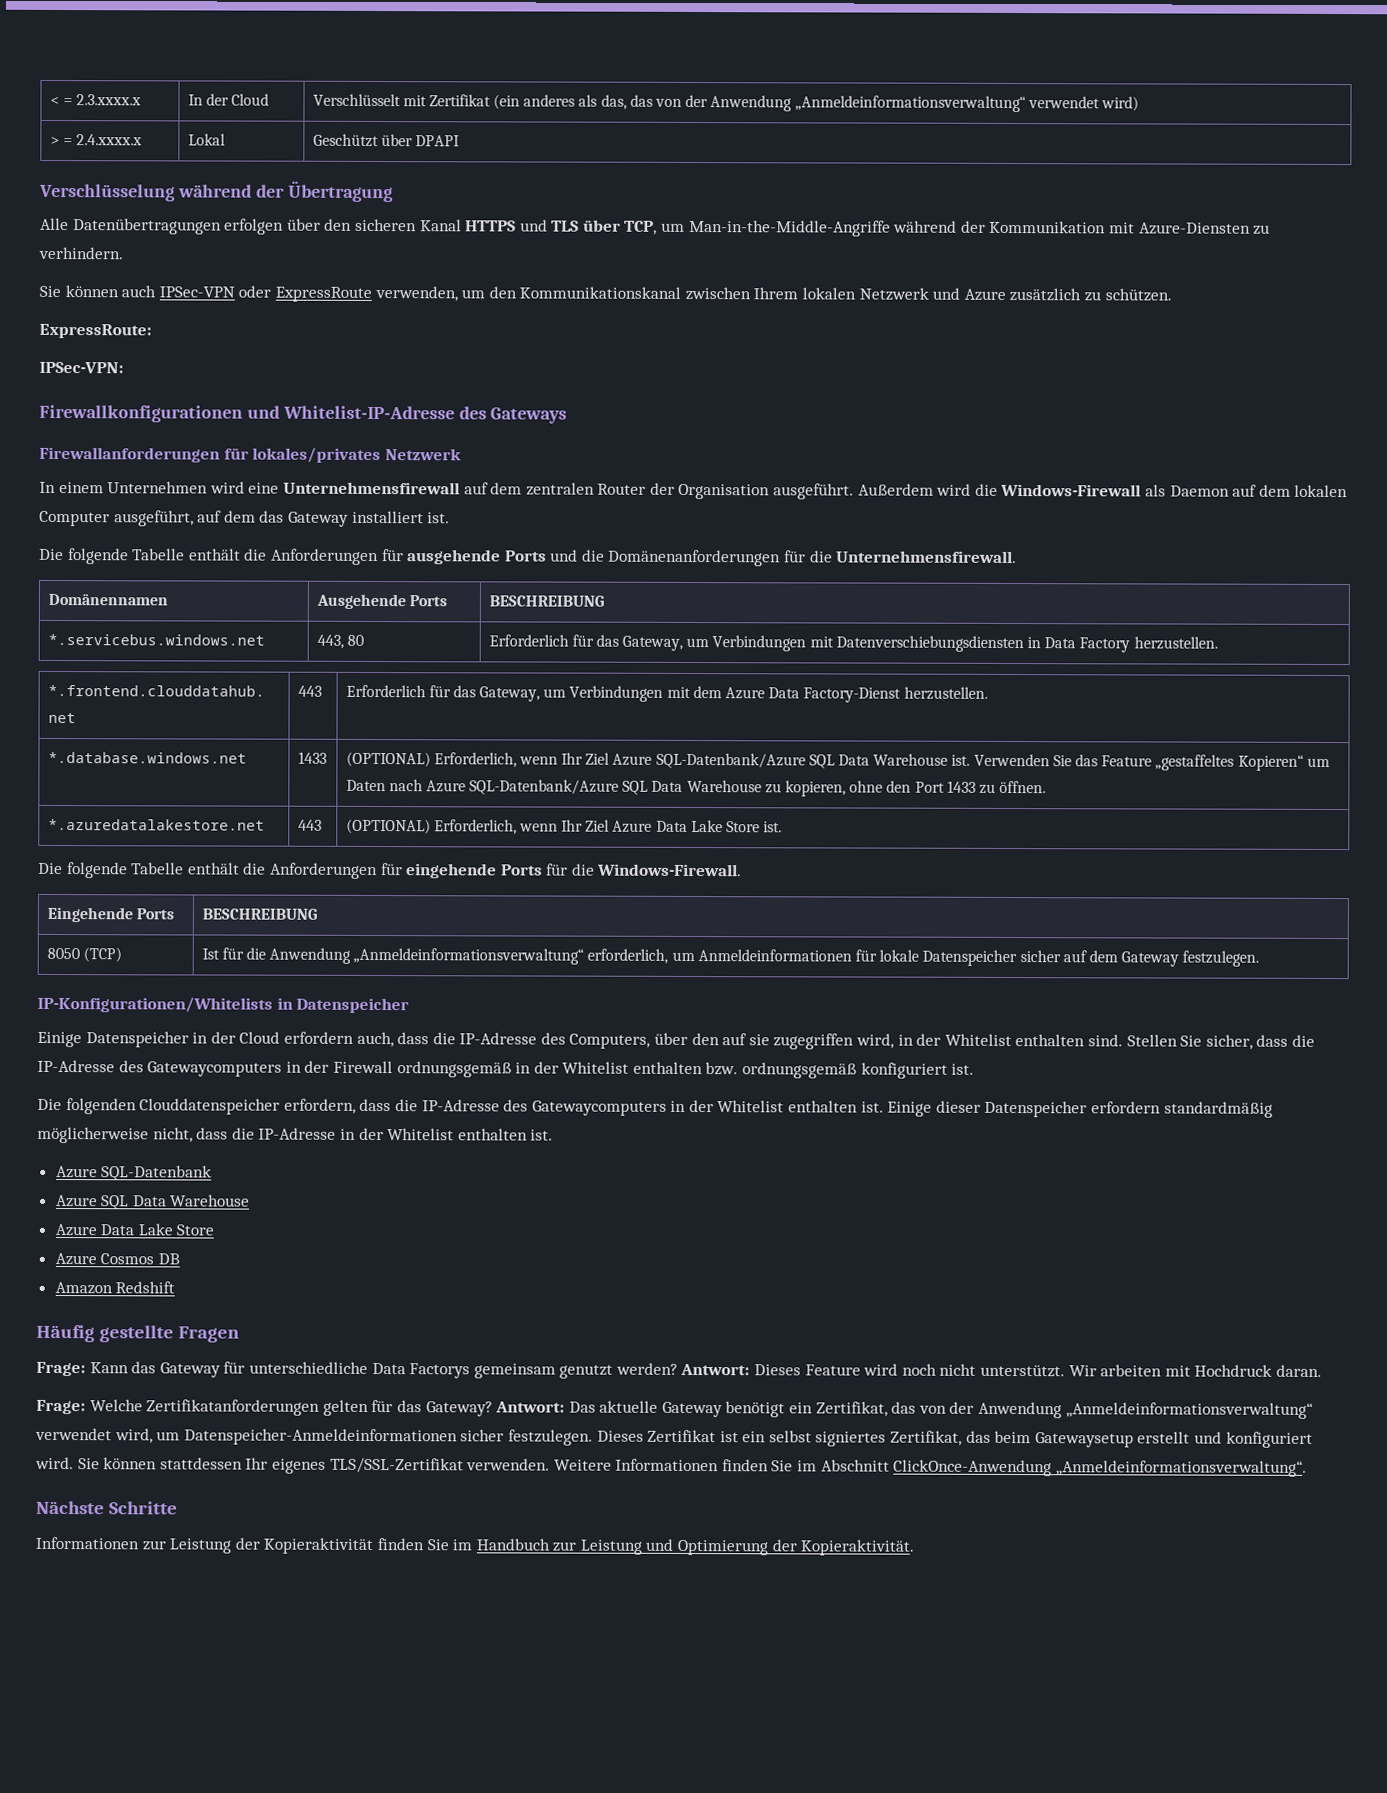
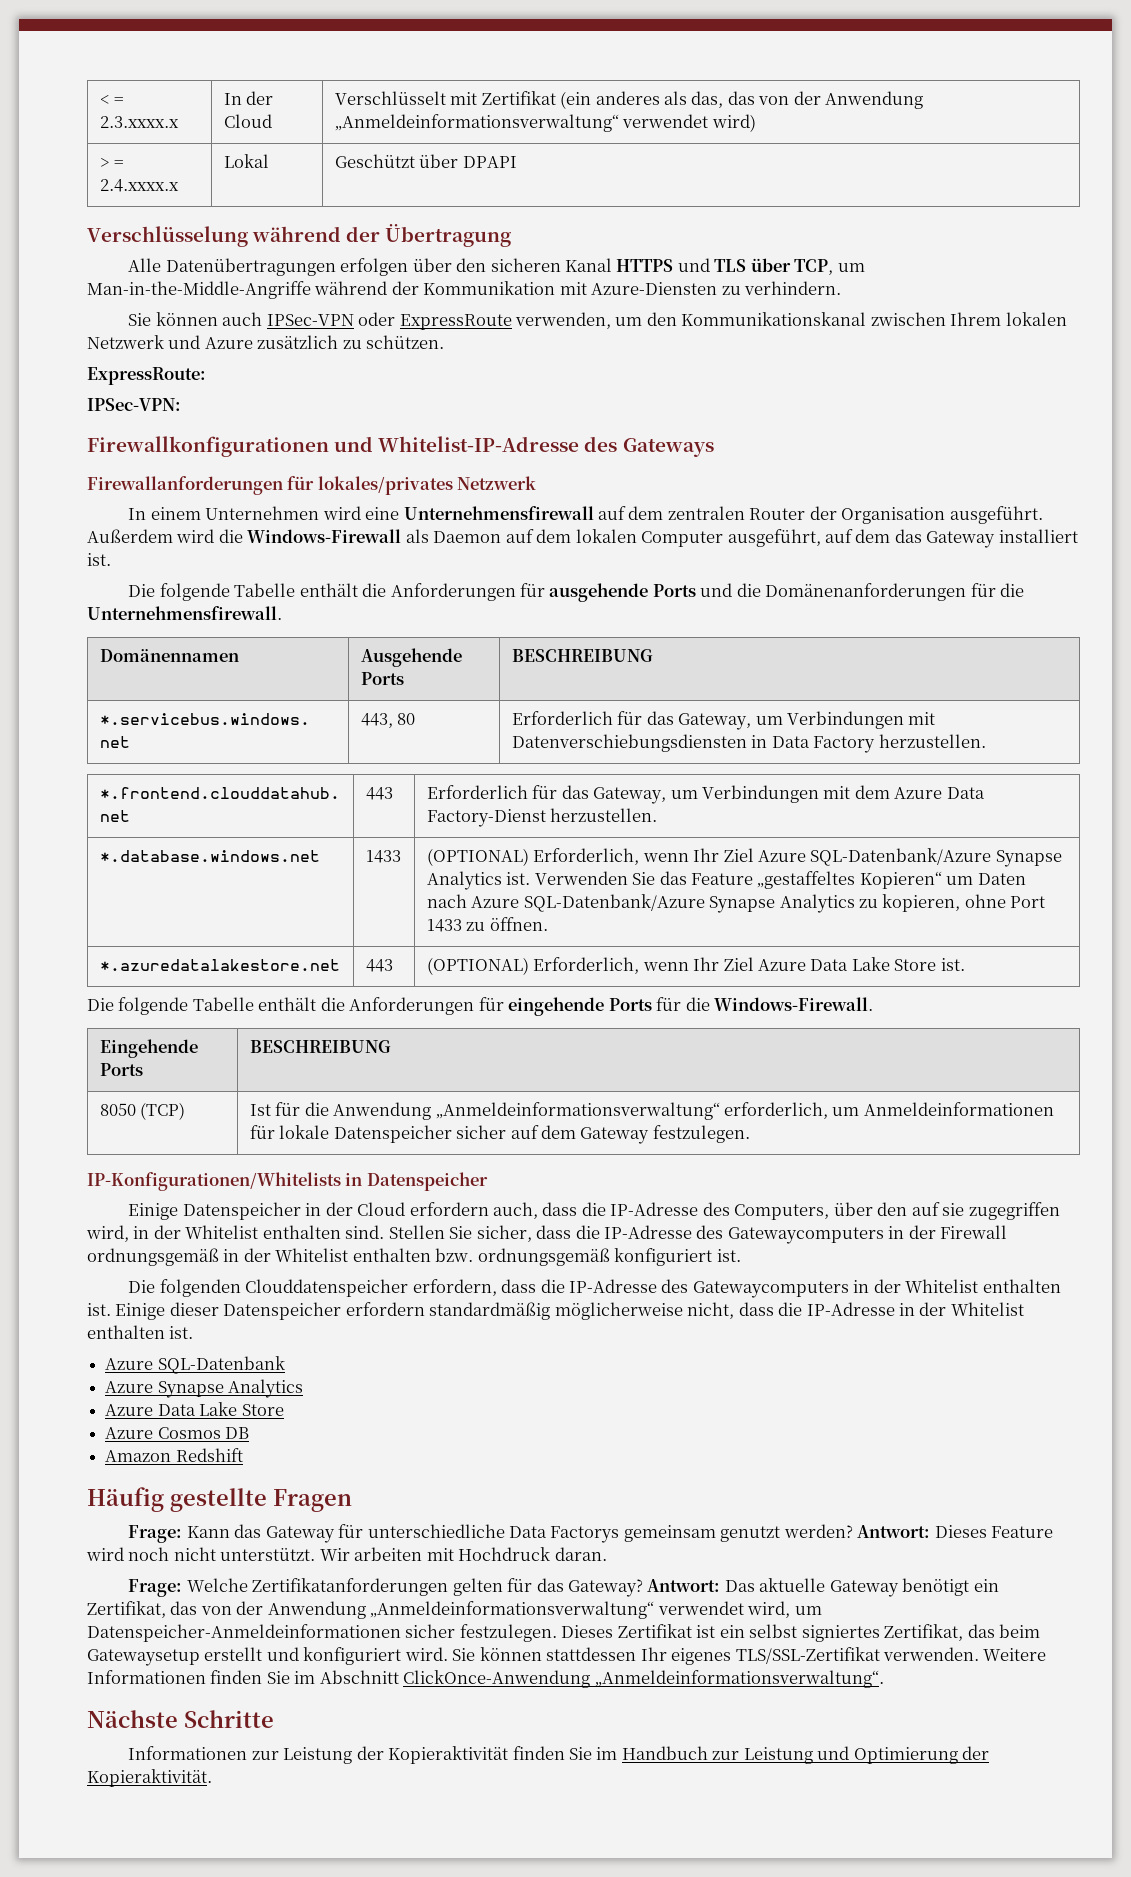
- *.database.windows.net | 1433 | (OPTIONAL) Erforderlich, wenn Ihr Ziel Azure SQL-Datenbank/Azure SQL Data Warehouse ist. Verwenden Sie das Feature „gestaffeltes Kopieren“ um Daten nach Azure SQL-Datenbank/Azure SQL Data Warehouse zu kopieren, ohne den Port 1433 zu öffnen.
+ *.database.windows.net | 1433 | (OPTIONAL) Erforderlich, wenn Ihr Ziel Azure SQL-Datenbank/Azure Synapse Analytics ist. Verwenden Sie das Feature „gestaffeltes Kopieren“ um Daten nach Azure SQL-Datenbank/Azure Synapse Analytics zu kopieren, ohne Port 1433 zu öffnen.
- Azure SQL Data Warehouse
+ Azure Synapse Analytics

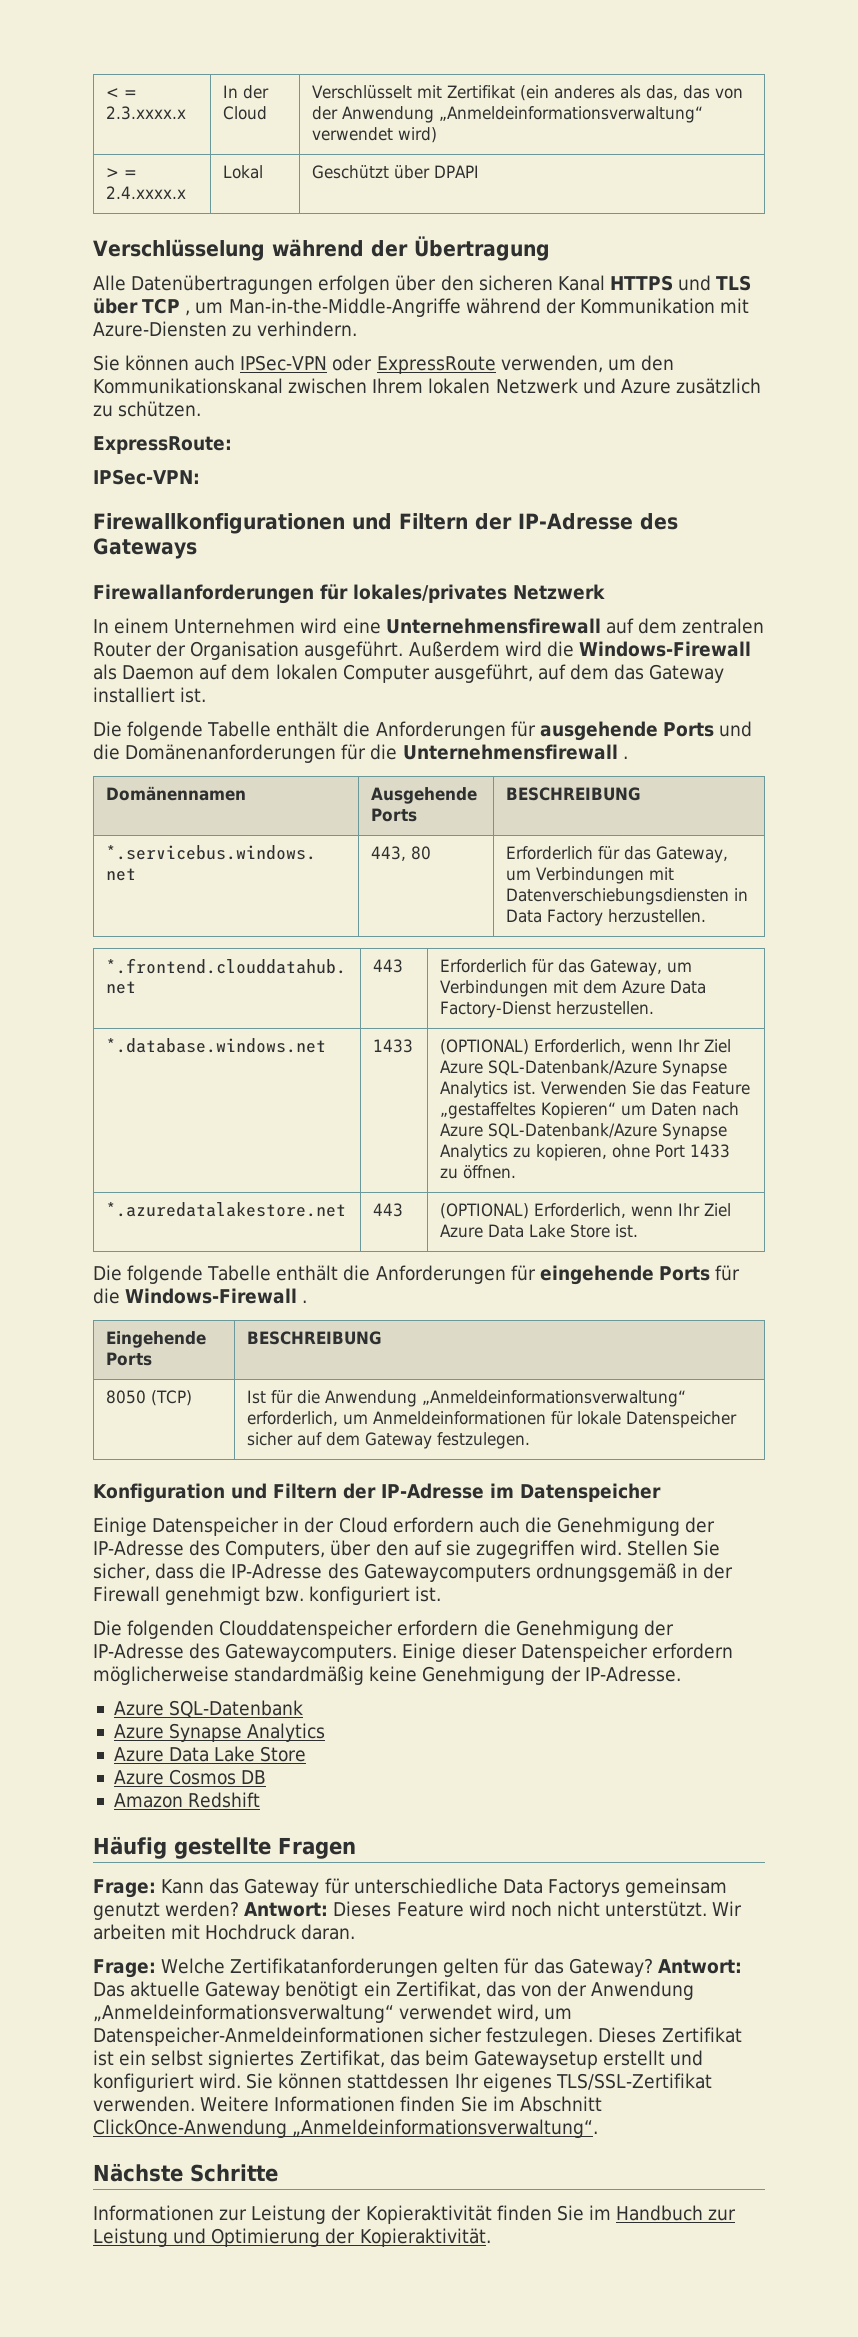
- Alle Datenübertragungen erfolgen über den sicheren Kanal HTTPS und TLS über TCP, um Man-in-the-Middle-Angriffe während der Kommunikation mit Azure-Diensten zu verhindern.
+ Alle Datenübertragungen erfolgen über den sicheren Kanal HTTPS und TLS über TCP , um Man-in-the-Middle-Angriffe während der Kommunikation mit Azure-Diensten zu verhindern.
- Firewallkonfigurationen und Whitelist-IP-Adresse des Gateways
+ Firewallkonfigurationen und Filtern der IP-Adresse des Gateways
- Die folgende Tabelle enthält die Anforderungen für ausgehende Ports und die Domänenanforderungen für die Unternehmensfirewall.
+ Die folgende Tabelle enthält die Anforderungen für ausgehende Ports und die Domänenanforderungen für die Unternehmensfirewall .
- Die folgende Tabelle enthält die Anforderungen für eingehende Ports für die Windows-Firewall.
+ Die folgende Tabelle enthält die Anforderungen für eingehende Ports für die Windows-Firewall .
- IP-Konfigurationen/Whitelists in Datenspeicher
+ Konfiguration und Filtern der IP-Adresse im Datenspeicher
- Einige Datenspeicher in der Cloud erfordern auch, dass die IP-Adresse des Computers, über den auf sie zugegriffen wird, in der Whitelist enthalten sind.
+ Einige Datenspeicher in der Cloud erfordern auch die Genehmigung der IP-Adresse des Computers, über den auf sie zugegriffen wird.
- Stellen Sie sicher, dass die IP-Adresse des Gatewaycomputers in der Firewall ordnungsgemäß in der Whitelist enthalten bzw. ordnungsgemäß konfiguriert ist.
+ Stellen Sie sicher, dass die IP-Adresse des Gatewaycomputers ordnungsgemäß in der Firewall genehmigt bzw. konfiguriert ist.
- Die folgenden Clouddatenspeicher erfordern, dass die IP-Adresse des Gatewaycomputers in der Whitelist enthalten ist. Einige dieser Datenspeicher erfordern standardmäßig möglicherweise nicht, dass die IP-Adresse in der Whitelist enthalten ist.
+ Die folgenden Clouddatenspeicher erfordern die Genehmigung der IP-Adresse des Gatewaycomputers. Einige dieser Datenspeicher erfordern möglicherweise standardmäßig keine Genehmigung der IP-Adresse.

